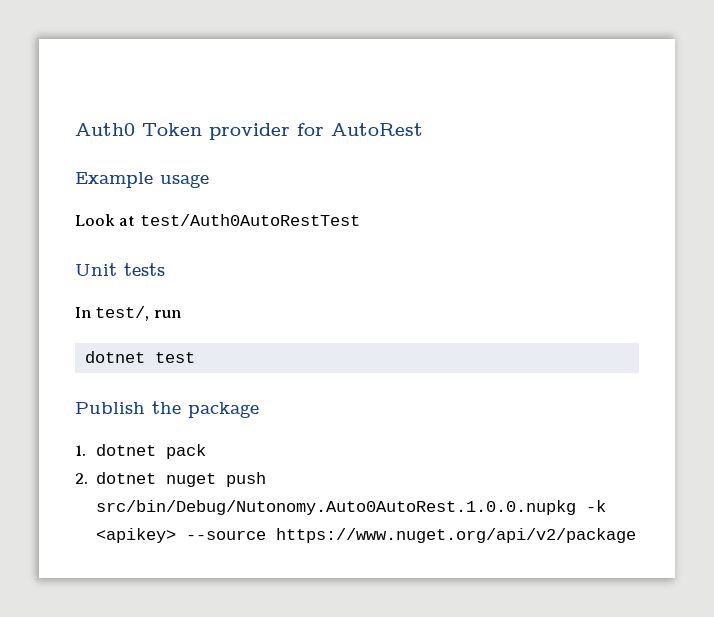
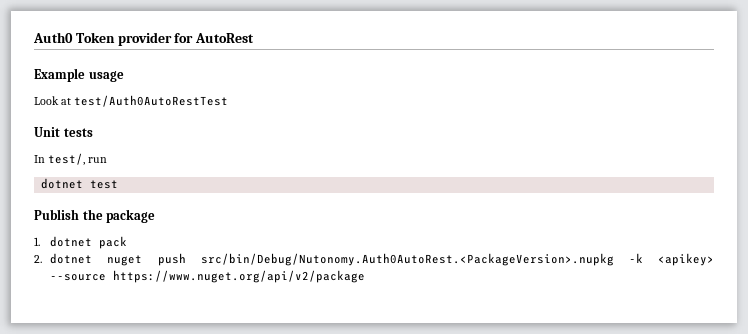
- 2. dotnet nuget push src/bin/Debug/Nutonomy.Auto0AutoRest.1.0.0.nupkg -k <apikey> --source https://www.nuget.org/api/v2/package
+ 2. dotnet nuget push src/bin/Debug/Nutonomy.Auth0AutoRest.<PackageVersion>.nupkg -k <apikey> --source https://www.nuget.org/api/v2/package

